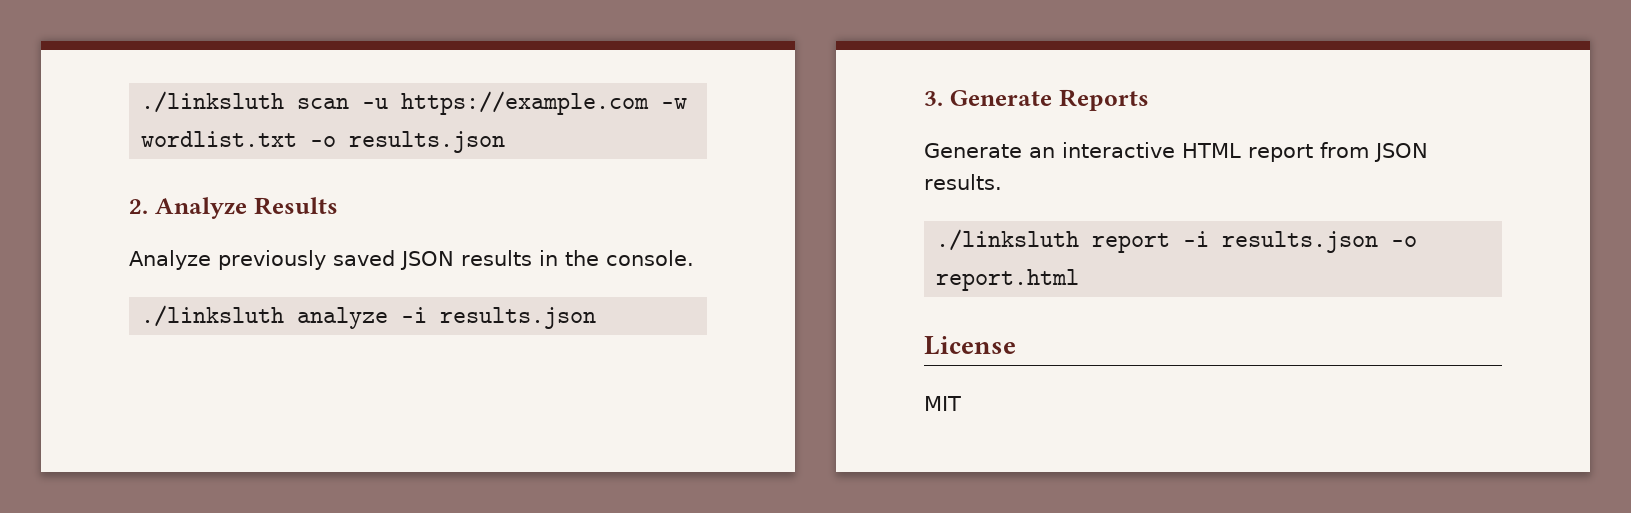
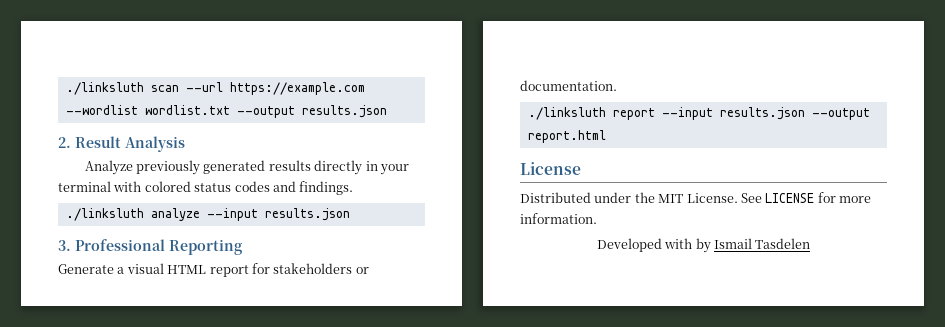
- ./linksluth scan -u https://example.com -w wordlist.txt -o results.json
+ ./linksluth scan --url https://example.com --wordlist wordlist.txt --output results.json
- 2. Analyze Results
+ 2. Result Analysis
- Analyze previously saved JSON results in the console.
+ Analyze previously generated results directly in your terminal with colored status codes and findings.
- ./linksluth analyze -i results.json
+ ./linksluth analyze --input results.json
- 3. Generate Reports
- Generate an interactive HTML report from JSON results.
+ 3. Professional Reporting
+ Generate a visual HTML report for stakeholders or documentation.
- ./linksluth report -i results.json -o report.html
+ ./linksluth report --input results.json --output report.html
- MIT
+ Distributed under the MIT License. See LICENSE for more information.
+ Developed with by Ismail Tasdelen

